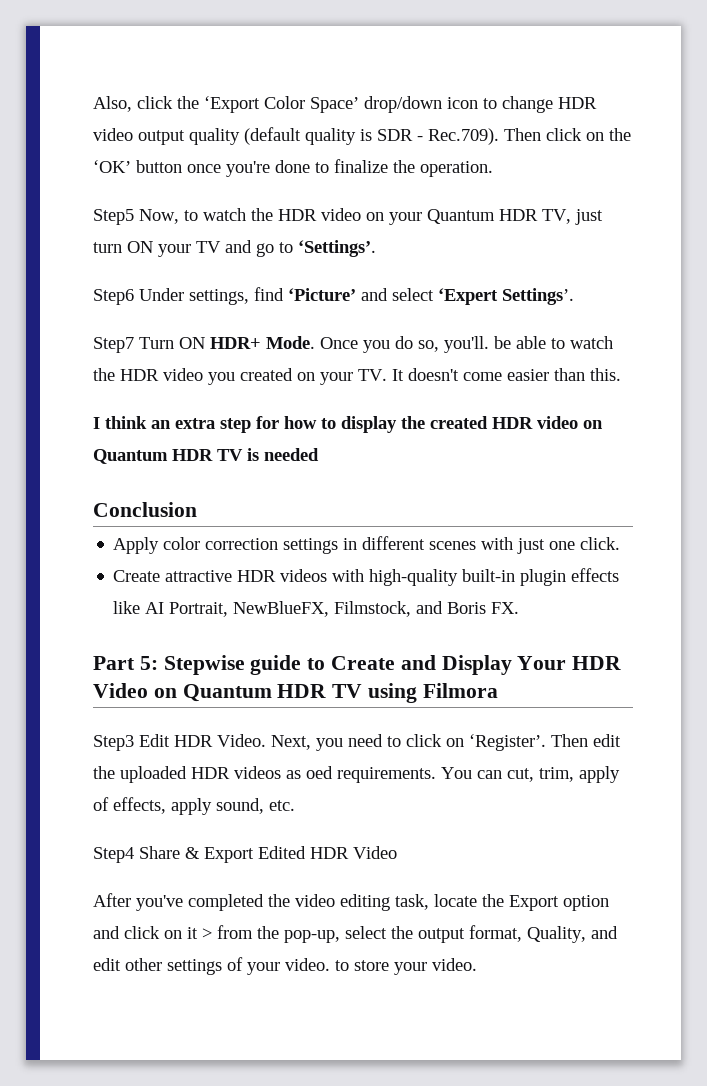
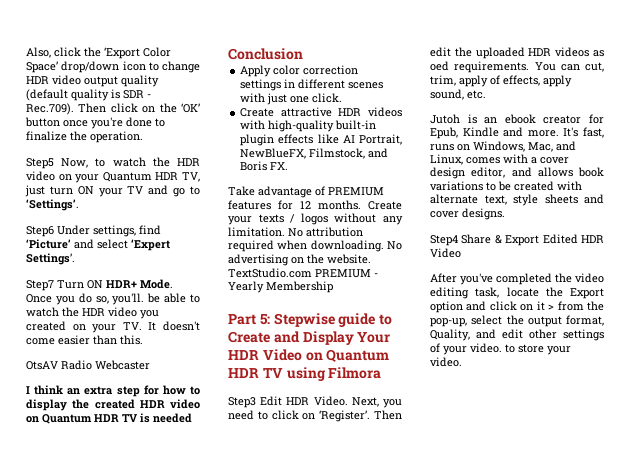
+ OtsAV Radio Webcaster
+ Take advantage of PREMIUM features for 12 months. Create your texts / logos without any limitation. No attribution required when downloading. No advertising on the website. TextStudio.com PREMIUM - Yearly Membership
+ Jutoh is an ebook creator for Epub, Kindle and more. It's fast, runs on Windows, Mac, and Linux, comes with a cover design editor, and allows book variations to be created with alternate text, style sheets and cover designs.

